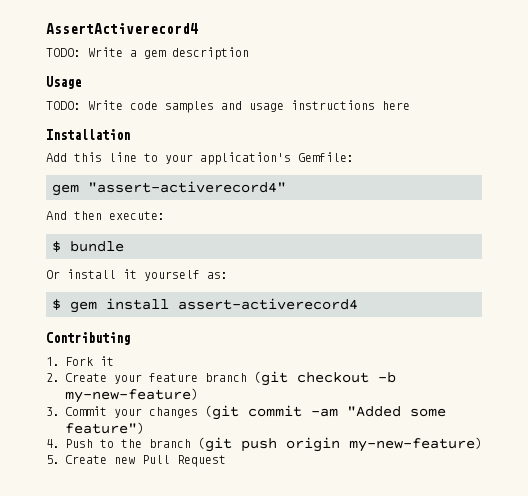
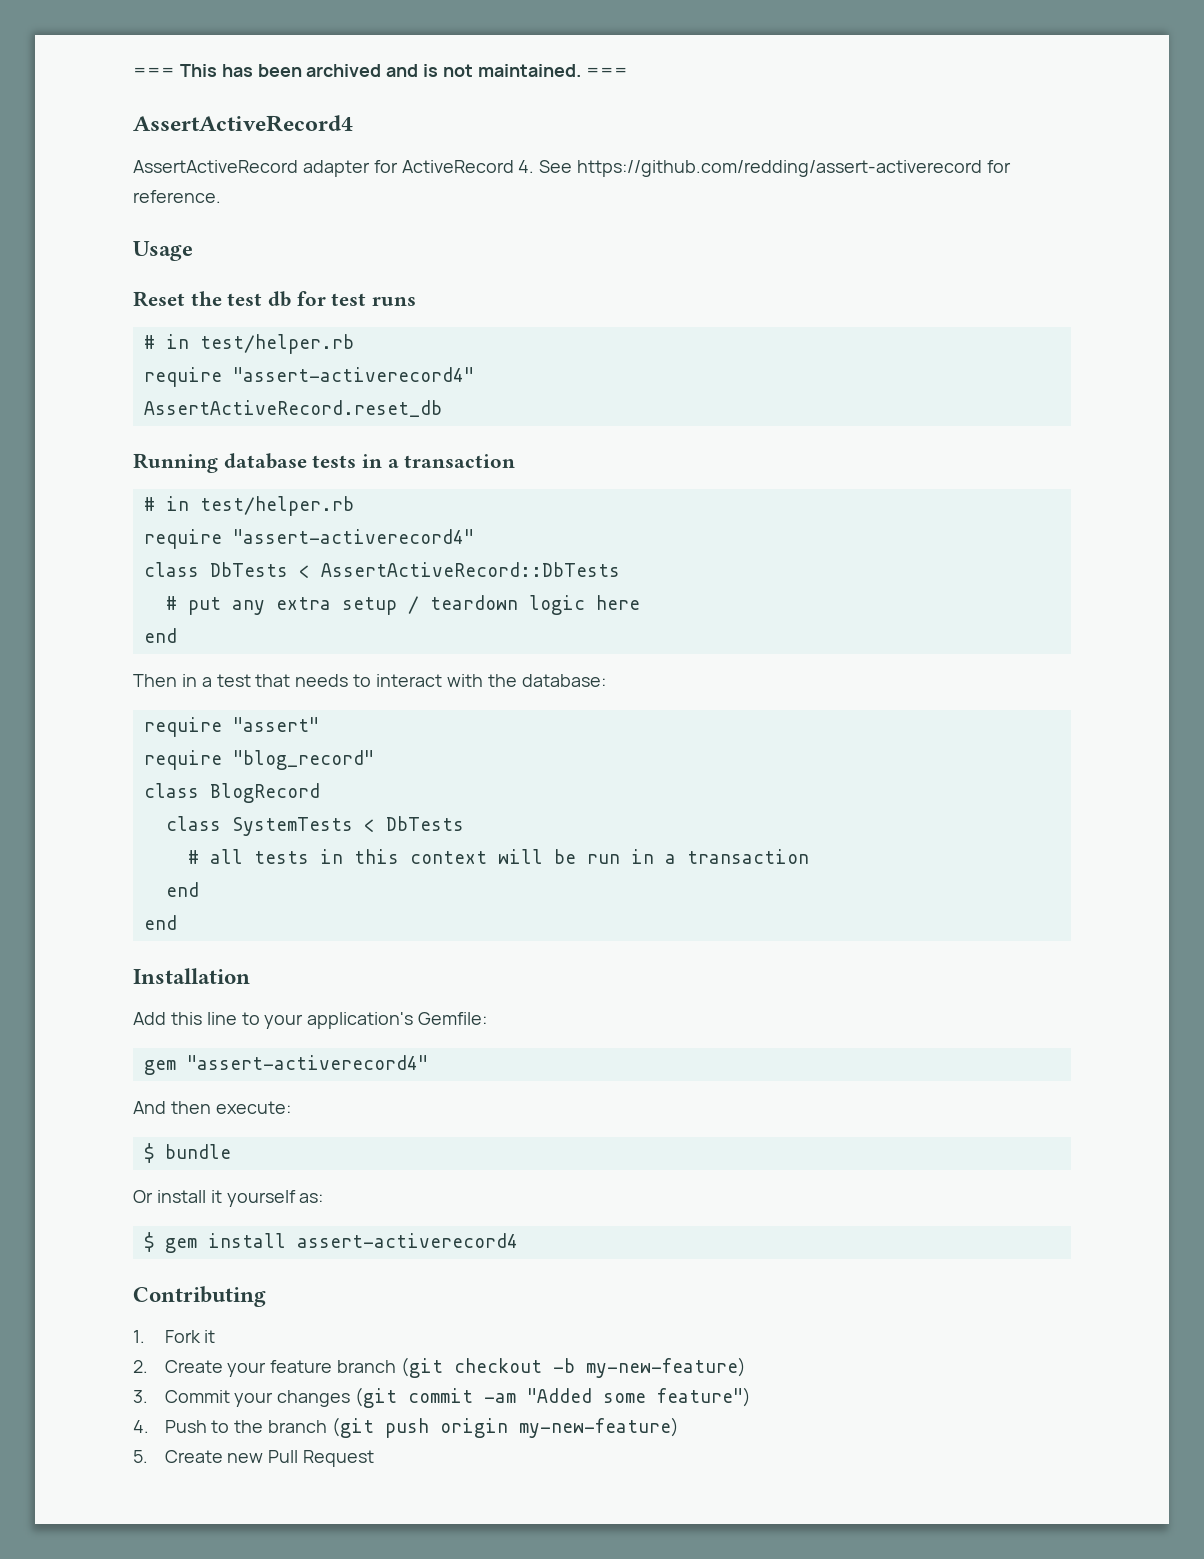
- AssertActiverecord4
- TODO: Write a gem description
+ === This has been archived and is not maintained. ===
+ AssertActiveRecord4
+ AssertActiveRecord adapter for ActiveRecord 4. See https://github.com/redding/assert-activerecord for reference.
  Usage
- TODO: Write code samples and usage instructions here
+ Reset the test db for test runs
+ # in test/helper.rb
+ require "assert-activerecord4"
+ AssertActiveRecord.reset_db
+ Running database tests in a transaction
+ # in test/helper.rb
+ require "assert-activerecord4"
+ class DbTests < AssertActiveRecord::DbTests
+ # put any extra setup / teardown logic here
+ end
+ Then in a test that needs to interact with the database:
+ require "assert"
+ require "blog_record"
+ class BlogRecord
+ class SystemTests < DbTests
+ # all tests in this context will be run in a transaction
+ end
+ end

